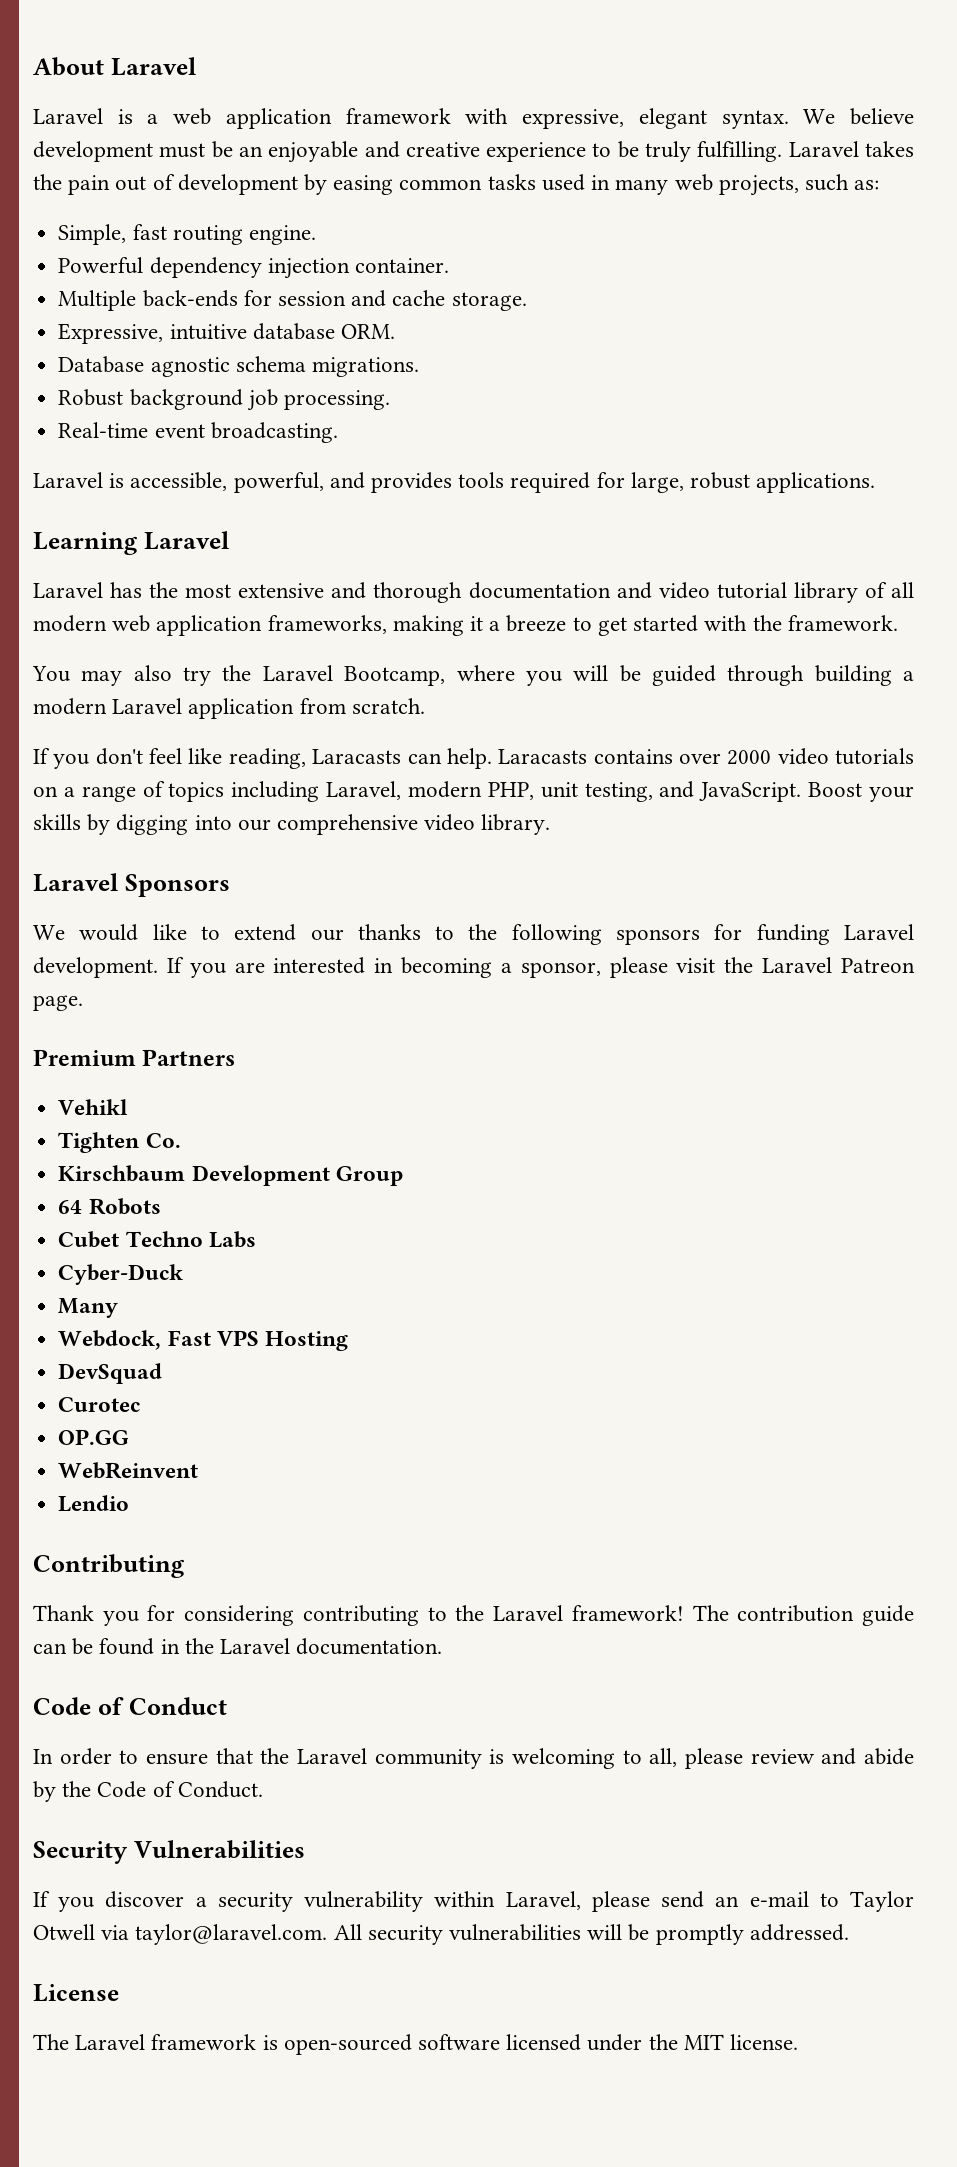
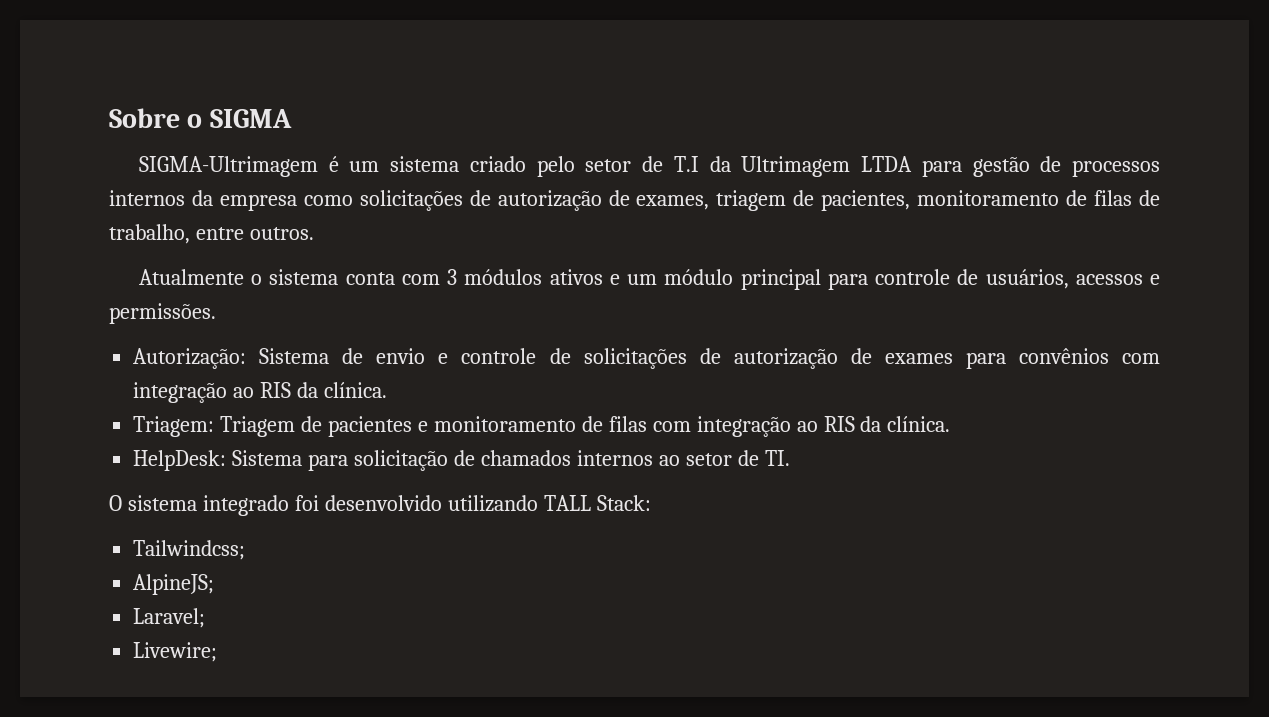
- About Laravel
- Laravel is a web application framework with expressive, elegant syntax. We believe development must be an enjoyable and creative experience to be truly fulfilling. Laravel takes the pain out of development by easing common tasks used in many web projects, such as:
- Simple, fast routing engine.
- Powerful dependency injection container.
- Multiple back-ends for session and cache storage.
- Expressive, intuitive database ORM.
- Database agnostic schema migrations.
- Robust background job processing.
- Real-time event broadcasting.
- Laravel is accessible, powerful, and provides tools required for large, robust applications.
- Learning Laravel
- Laravel has the most extensive and thorough documentation and video tutorial library of all modern web application frameworks, making it a breeze to get started with the framework.
- You may also try the Laravel Bootcamp, where you will be guided through building a modern Laravel application from scratch.
- If you don't feel like reading, Laracasts can help. Laracasts contains over 2000 video tutorials on a range of topics including Laravel, modern PHP, unit testing, and JavaScript. Boost your skills by digging into our comprehensive video library.
- Laravel Sponsors
- We would like to extend our thanks to the following sponsors for funding Laravel development. If you are interested in becoming a sponsor, please visit the Laravel Patreon page.
- Premium Partners
- Vehikl
- Tighten Co.
- Kirschbaum Development Group
- 64 Robots
- Cubet Techno Labs
- Cyber-Duck
- Many
- Webdock, Fast VPS Hosting
- DevSquad
- Curotec
- OP.GG
- WebReinvent
- Lendio
- Contributing
- Thank you for considering contributing to the Laravel framework! The contribution guide can be found in the Laravel documentation.
- Code of Conduct
- In order to ensure that the Laravel community is welcoming to all, please review and abide by the Code of Conduct.
- Security Vulnerabilities
- If you discover a security vulnerability within Laravel, please send an e-mail to Taylor Otwell via taylor@laravel.com. All security vulnerabilities will be promptly addressed.
- License
- The Laravel framework is open-sourced software licensed under the MIT license.
+ Sobre o SIGMA
+ SIGMA-Ultrimagem é um sistema criado pelo setor de T.I da Ultrimagem LTDA para gestão de processos internos da empresa como solicitações de autorização de exames, triagem de pacientes, monitoramento de filas de trabalho, entre outros.
+ Atualmente o sistema conta com 3 módulos ativos e um módulo principal para controle de usuários, acessos e permissões.
+ Autorização: Sistema de envio e controle de solicitações de autorização de exames para convênios com integração ao RIS da clínica.
+ Triagem: Triagem de pacientes e monitoramento de filas com integração ao RIS da clínica.
+ HelpDesk: Sistema para solicitação de chamados internos ao setor de TI.
+ O sistema integrado foi desenvolvido utilizando TALL Stack:
+ Tailwindcss;
+ AlpineJS;
+ Laravel;
+ Livewire;

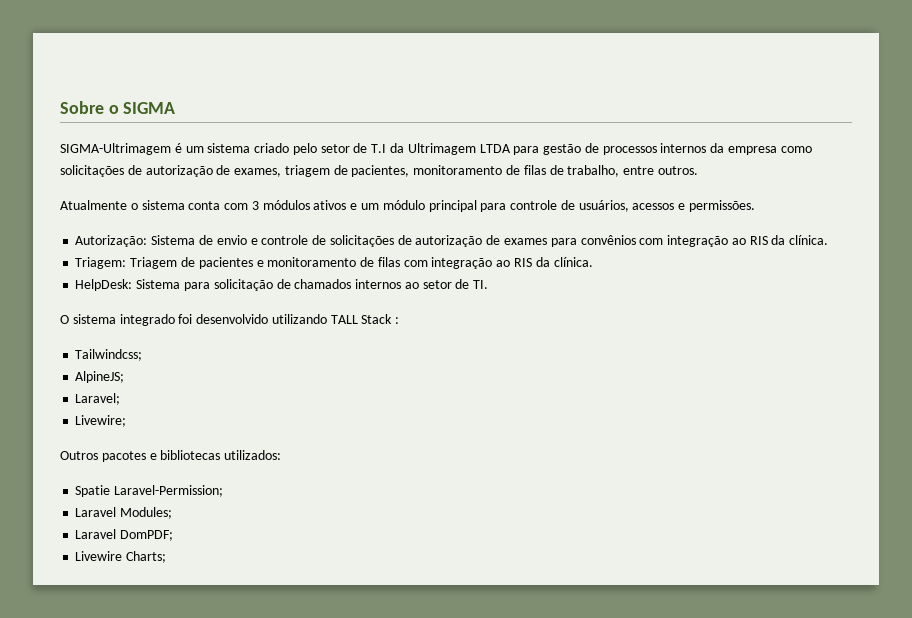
- O sistema integrado foi desenvolvido utilizando TALL Stack:
+ O sistema integrado foi desenvolvido utilizando TALL Stack :
+ Outros pacotes e bibliotecas utilizados:
+ Spatie Laravel-Permission;
+ Laravel Modules;
+ Laravel DomPDF;
+ Livewire Charts;

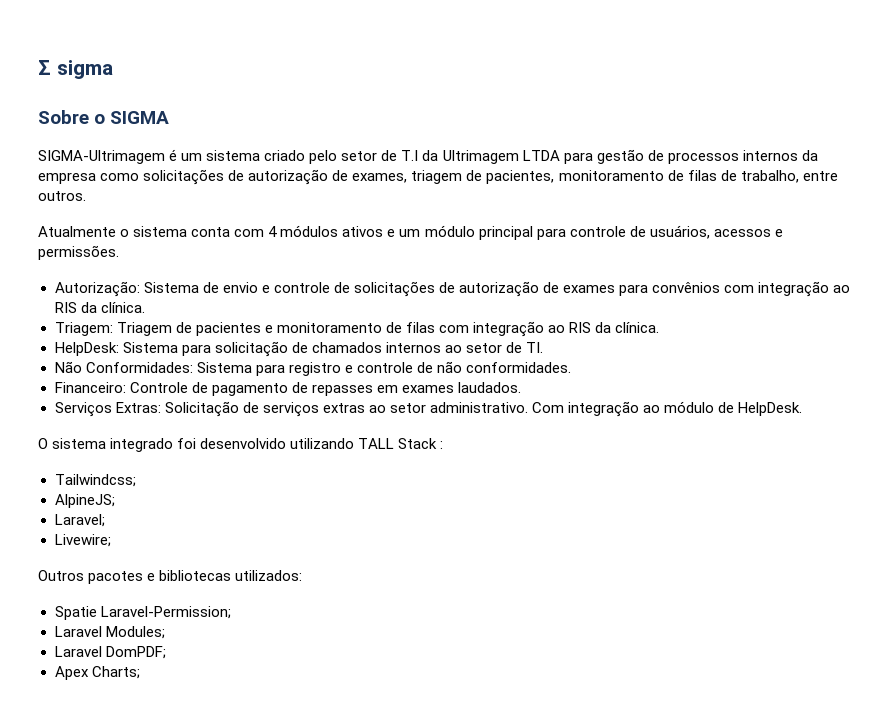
+ Σ sigma
- Atualmente o sistema conta com 3 módulos ativos e um módulo principal para controle de usuários, acessos e permissões.
+ Atualmente o sistema conta com 4 módulos ativos e um módulo principal para controle de usuários, acessos e permissões.
+ Não Conformidades: Sistema para registro e controle de não conformidades.
+ Financeiro: Controle de pagamento de repasses em exames laudados.
+ Serviços Extras: Solicitação de serviços extras ao setor administrativo. Com integração ao módulo de HelpDesk.
- Livewire Charts;
+ Apex Charts;

